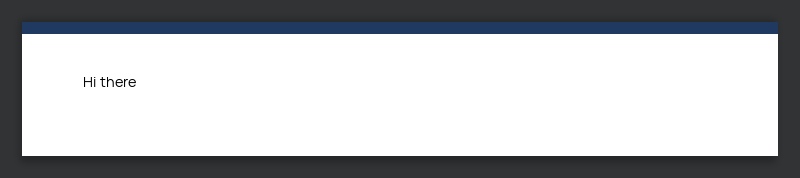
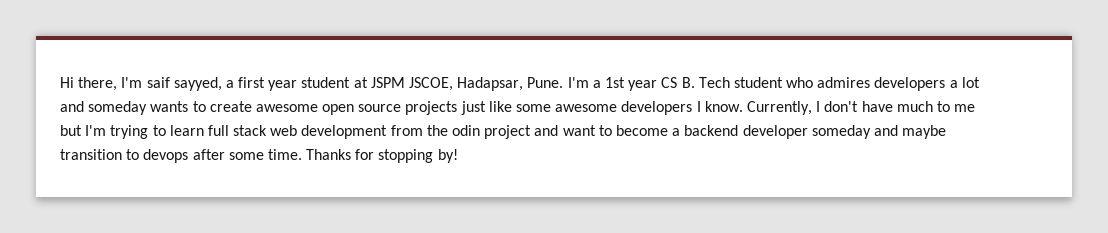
- Hi there
+ Hi there, I'm saif sayyed, a first year student at JSPM JSCOE, Hadapsar, Pune. I'm a 1st year CS B. Tech student who admires developers a lot and someday wants to create awesome open source projects just like some awesome developers I know. Currently, I don't have much to me but I'm trying to learn full stack web development from the odin project and want to become a backend developer someday and maybe transition to devops after some time. Thanks for stopping by!

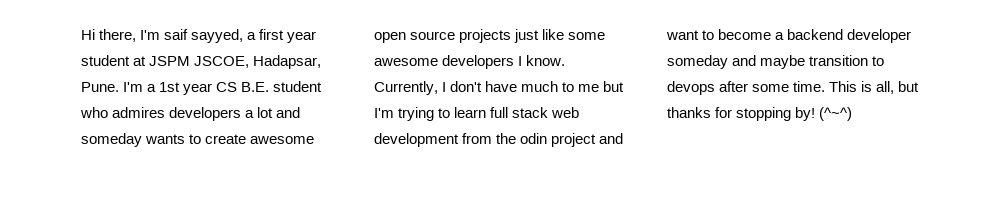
- I'm a 1st year CS B. Tech student who admires developers a lot and someday wants to create awesome open source projects just like some awesome developers I know.
+ I'm a 1st year CS B.E. student who admires developers a lot and someday wants to create awesome open source projects just like some awesome developers I know.
- Thanks for stopping by!
+ This is all, but thanks for stopping by!
+ (^~^)

